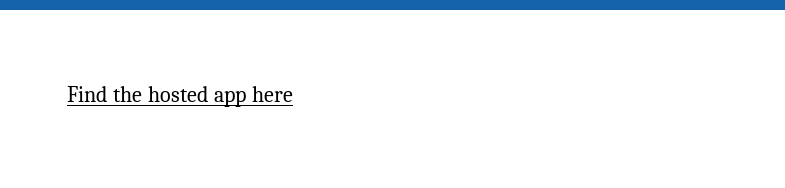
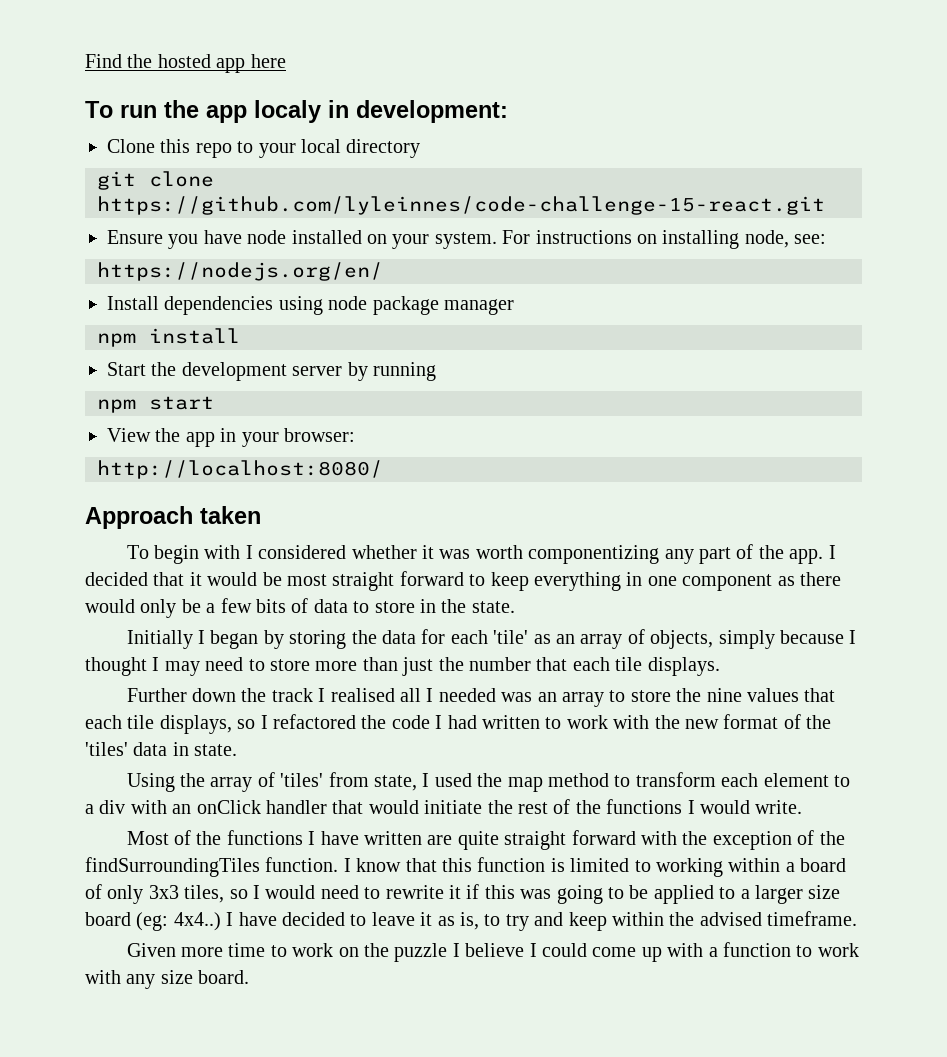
+ To run the app localy in development:
+ Clone this repo to your local directory
+ git clone https://github.com/lyleinnes/code-challenge-15-react.git
+ Ensure you have node installed on your system. For instructions on installing node, see:
+ https://nodejs.org/en/
+ Install dependencies using node package manager
+ npm install
+ Start the development server by running
+ npm start
+ View the app in your browser:
+ http://localhost:8080/
+ Approach taken
+ To begin with I considered whether it was worth componentizing any part of the app. I decided that it would be most straight forward to keep everything in one component as there would only be a few bits of data to store in the state.
+ Initially I began by storing the data for each 'tile' as an array of objects, simply because I thought I may need to store more than just the number that each tile displays.
+ Further down the track I realised all I needed was an array to store the nine values that each tile displays, so I refactored the code I had written to work with the new format of the 'tiles' data in state.
+ Using the array of 'tiles' from state, I used the map method to transform each element to a div with an onClick handler that would initiate the rest of the functions I would write.
+ Most of the functions I have written are quite straight forward with the exception of the findSurroundingTiles function. I know that this function is limited to working within a board of only 3x3 tiles, so I would need to rewrite it if this was going to be applied to a larger size board (eg: 4x4..) I have decided to leave it as is, to try and keep within the advised timeframe.
+ Given more time to work on the puzzle I believe I could come up with a function to work with any size board.

